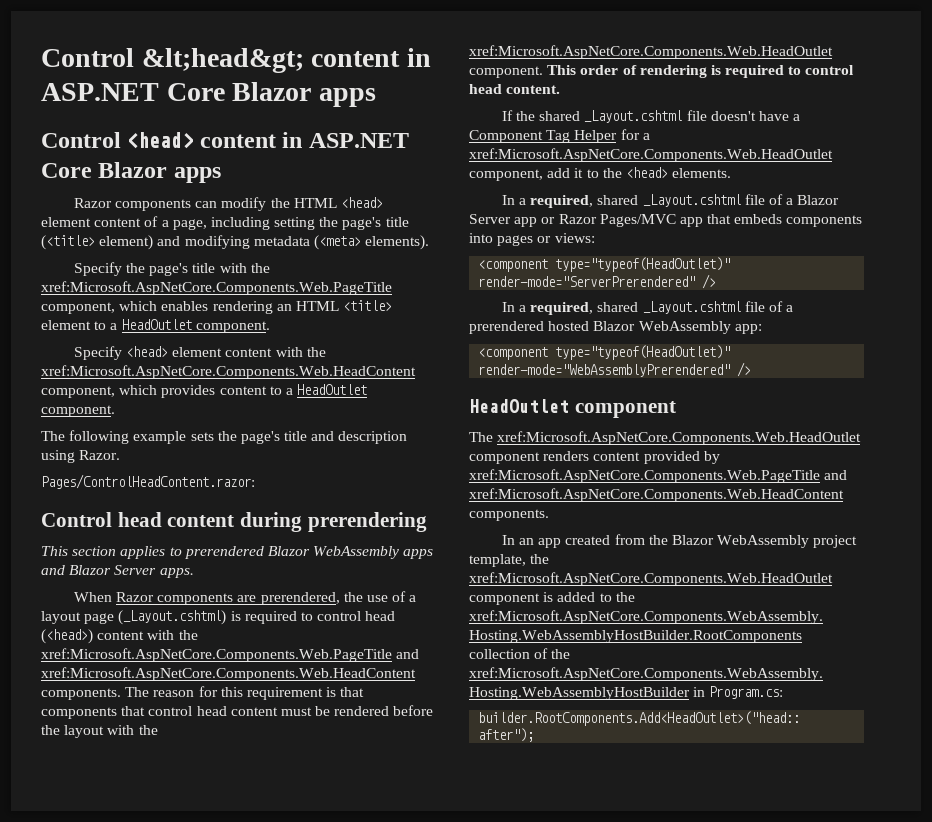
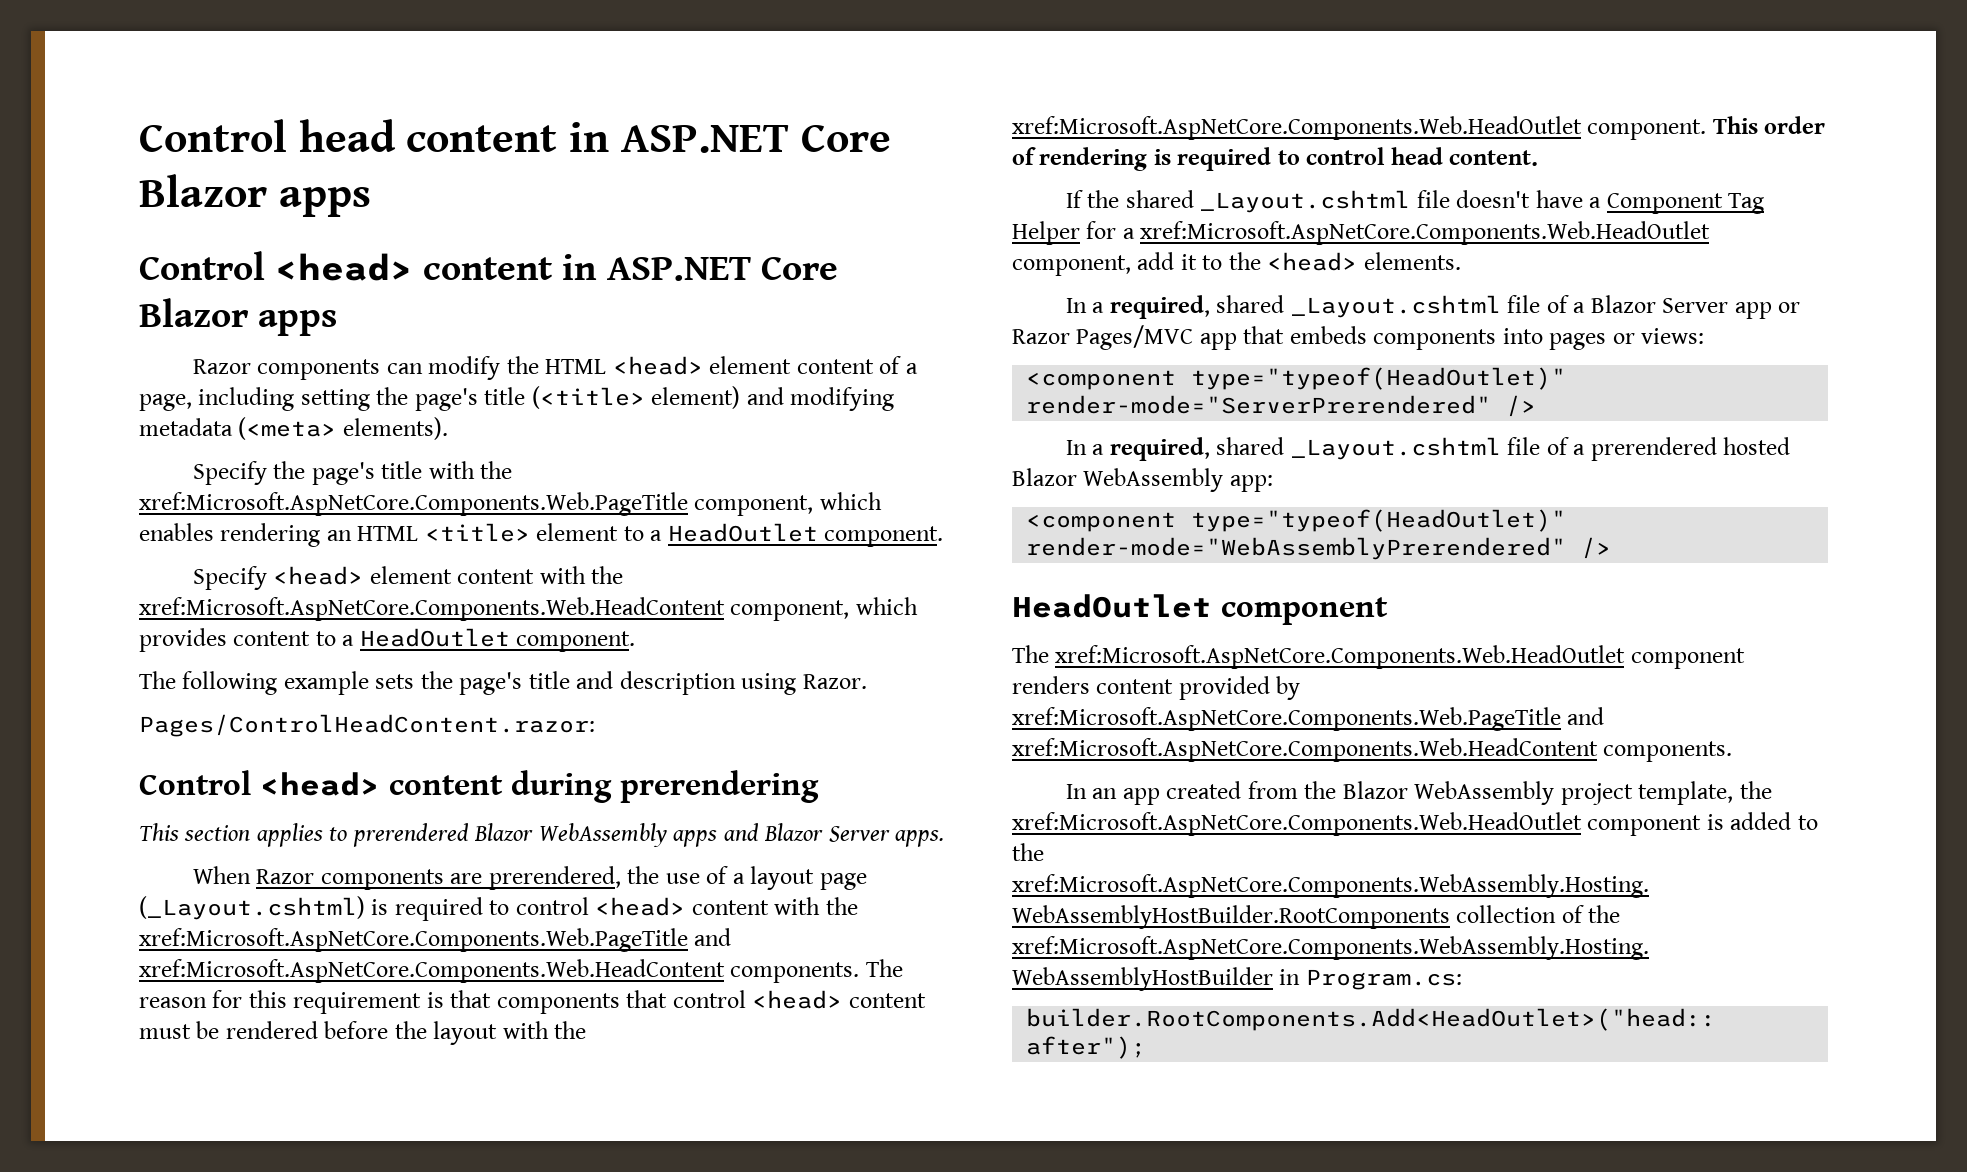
- Control &lt;head&gt; content in ASP.NET Core Blazor apps
+ Control head content in ASP.NET Core Blazor apps
- Control head content during prerendering
+ Control <head> content during prerendering
- When Razor components are prerendered, the use of a layout page (_Layout.cshtml) is required to control head (<head>) content with the xref:Microsoft.AspNetCore.Components.Web.PageTitle and xref:Microsoft.AspNetCore.Components.Web.HeadContent components.
+ When Razor components are prerendered, the use of a layout page (_Layout.cshtml) is required to control <head> content with the xref:Microsoft.AspNetCore.Components.Web.PageTitle and xref:Microsoft.AspNetCore.Components.Web.HeadContent components.
- The reason for this requirement is that components that control head content must be rendered before the layout with the xref:Microsoft.AspNetCore.Components.Web.HeadOutlet component.
+ The reason for this requirement is that components that control <head> content must be rendered before the layout with the xref:Microsoft.AspNetCore.Components.Web.HeadOutlet component.

